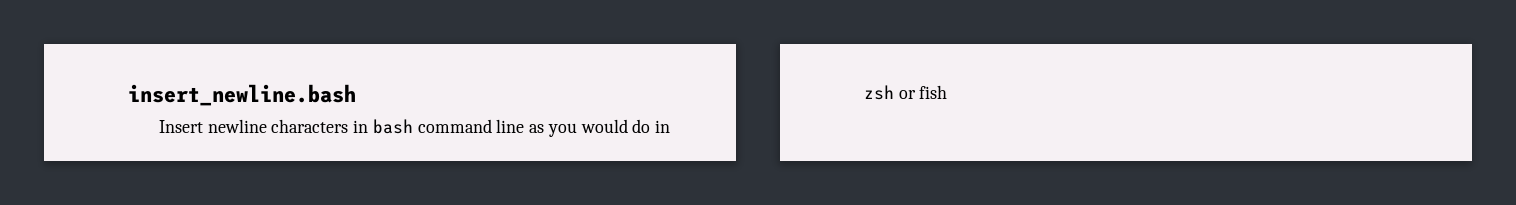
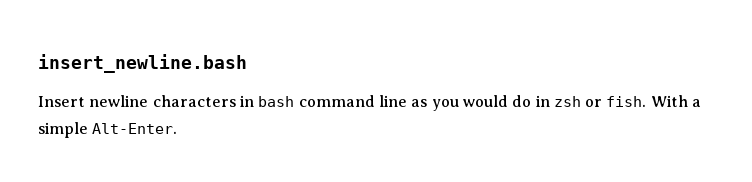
- Insert newline characters in bash command line as you would do in zsh or fish
+ Insert newline characters in bash command line as you would do in zsh or fish. With a simple Alt-Enter.

